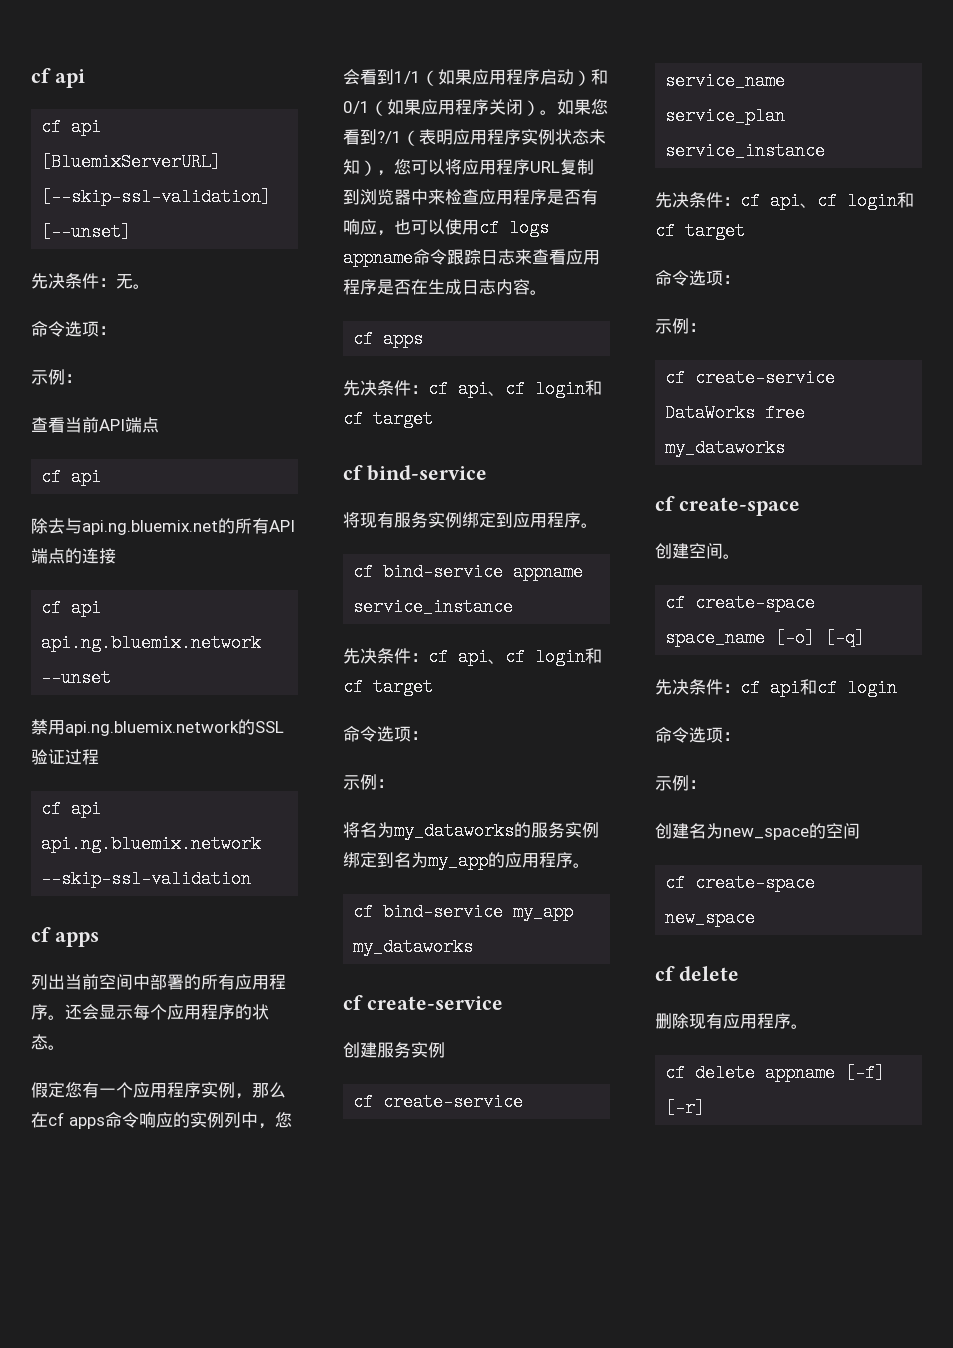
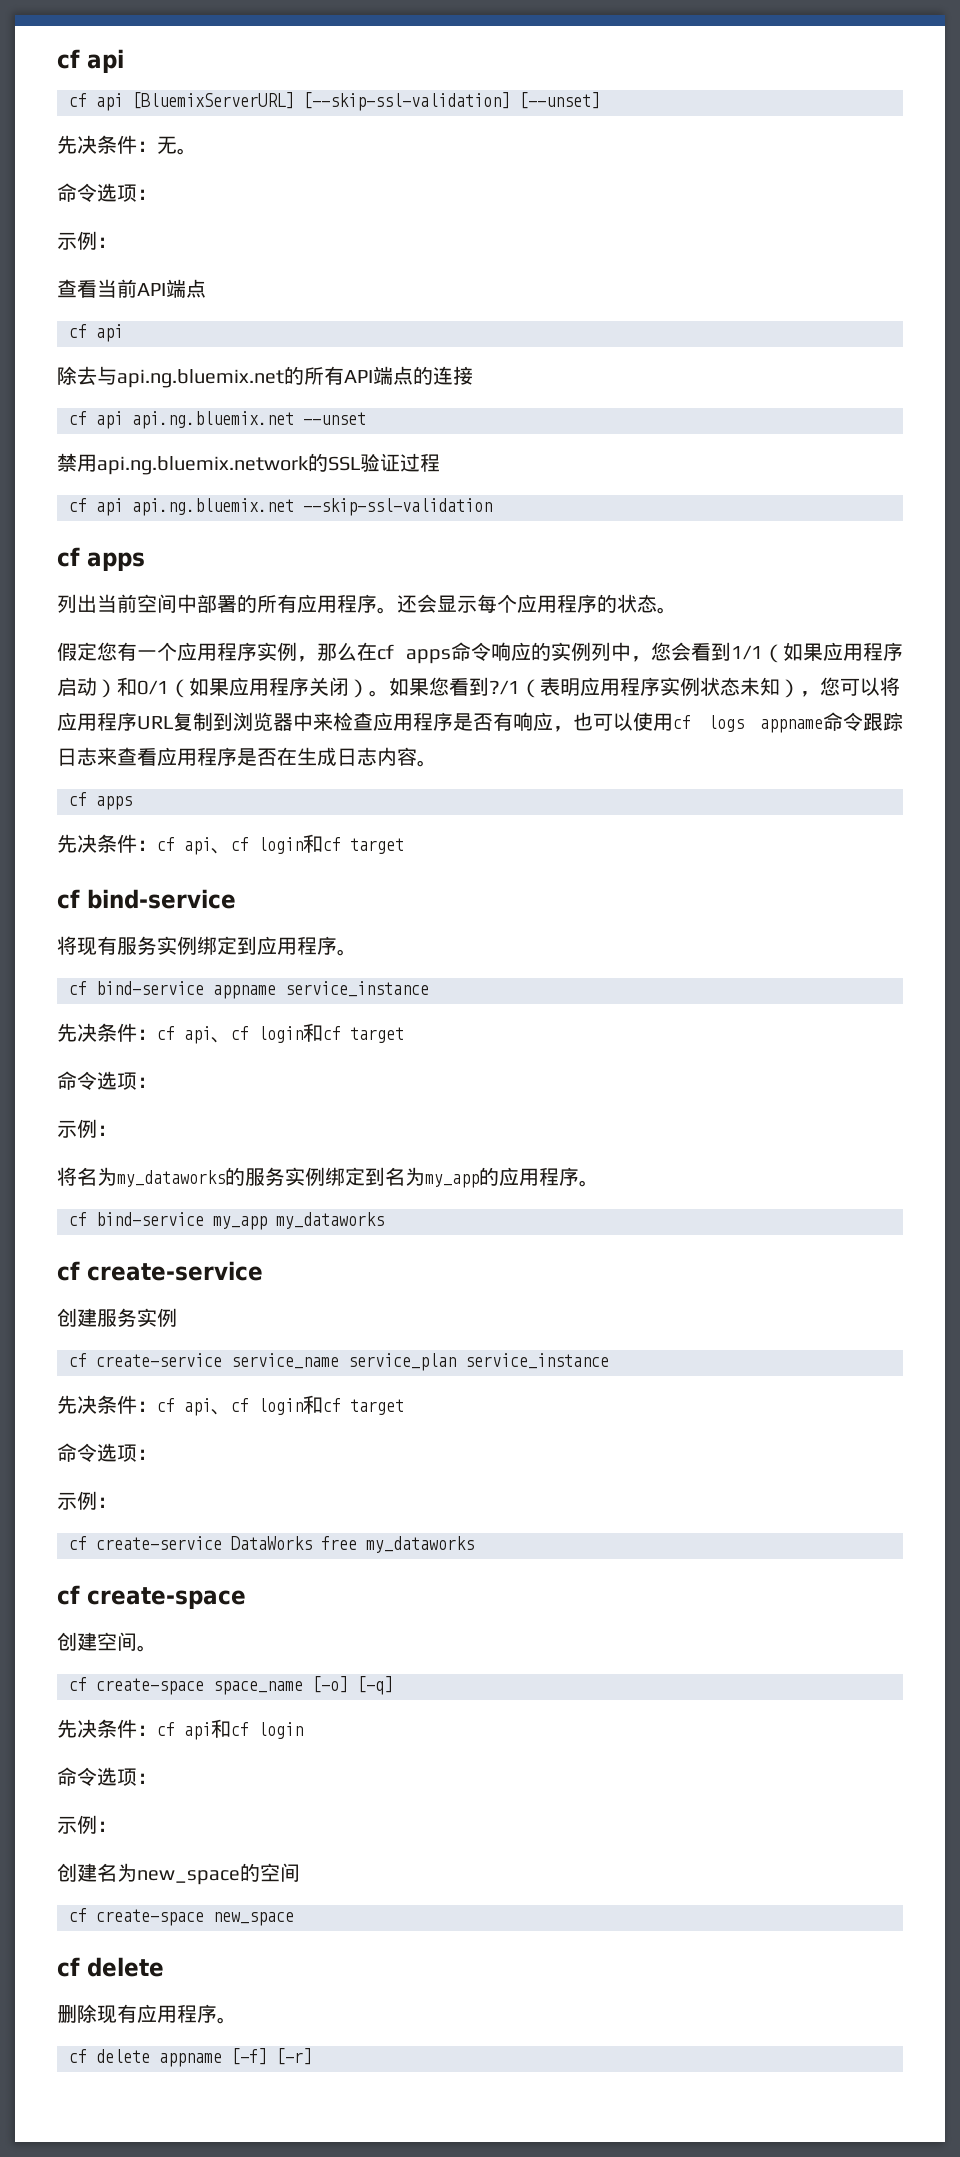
- cf api api.ng.bluemix.network --unset
+ cf api api.ng.bluemix.net --unset
- cf api api.ng.bluemix.network --skip-ssl-validation
+ cf api api.ng.bluemix.net --skip-ssl-validation

